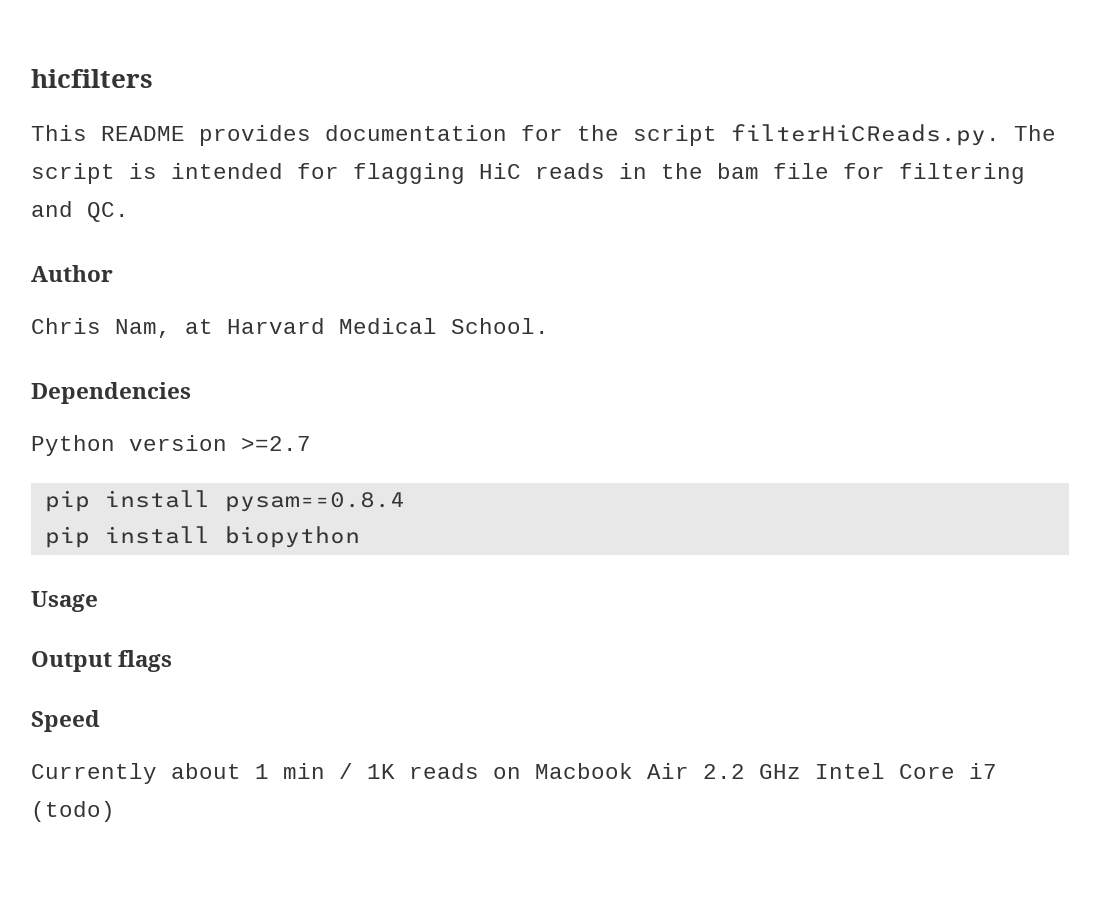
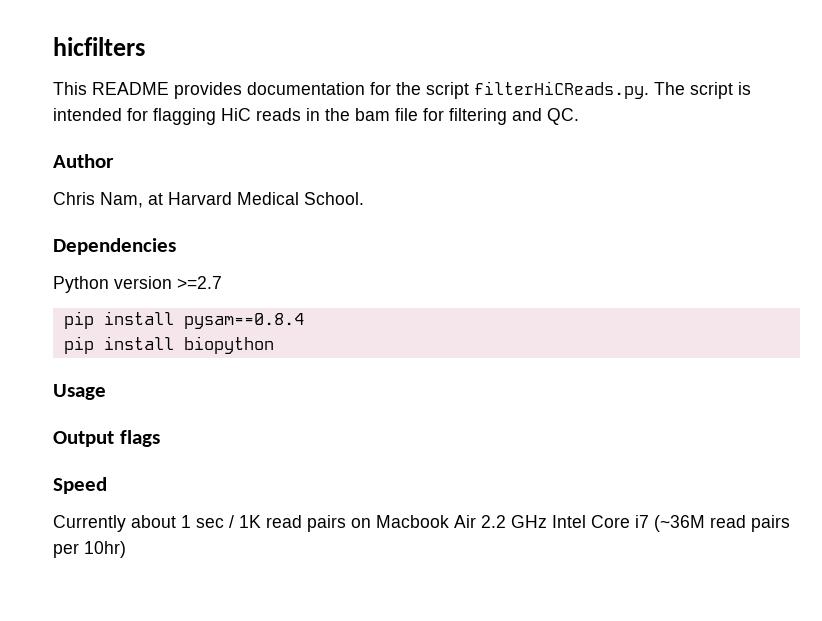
- Currently about 1 min / 1K reads on Macbook Air 2.2 GHz Intel Core i7 (todo)
+ Currently about 1 sec / 1K read pairs on Macbook Air 2.2 GHz Intel Core i7 (~36M read pairs per 10hr)

